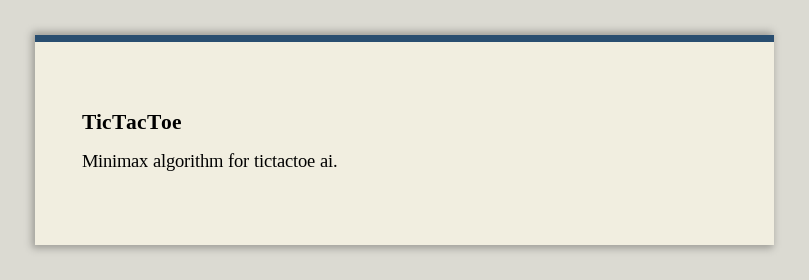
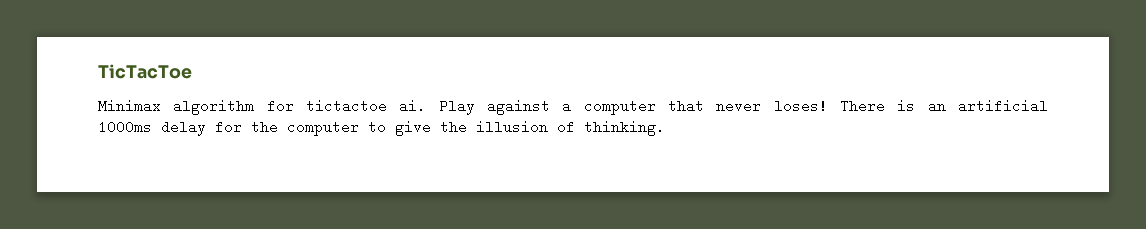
+ Play against a computer that never loses! There is an artificial 1000ms delay for the computer to give the illusion of thinking.

